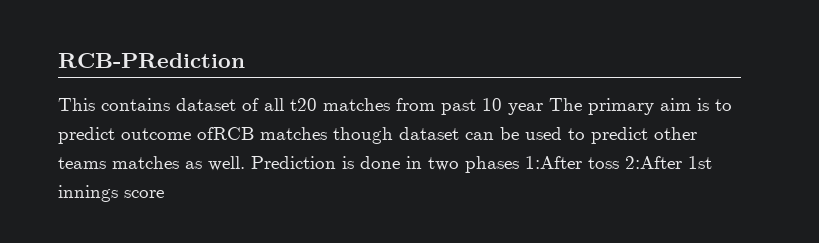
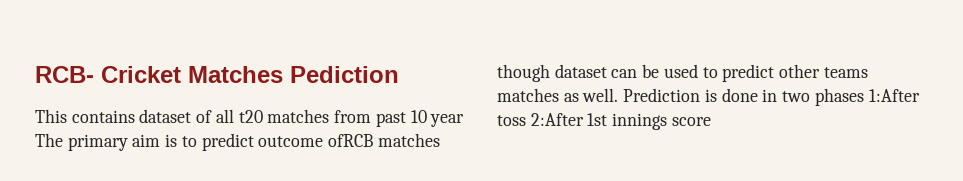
- RCB-PRediction
+ RCB- Cricket Matches Pediction

